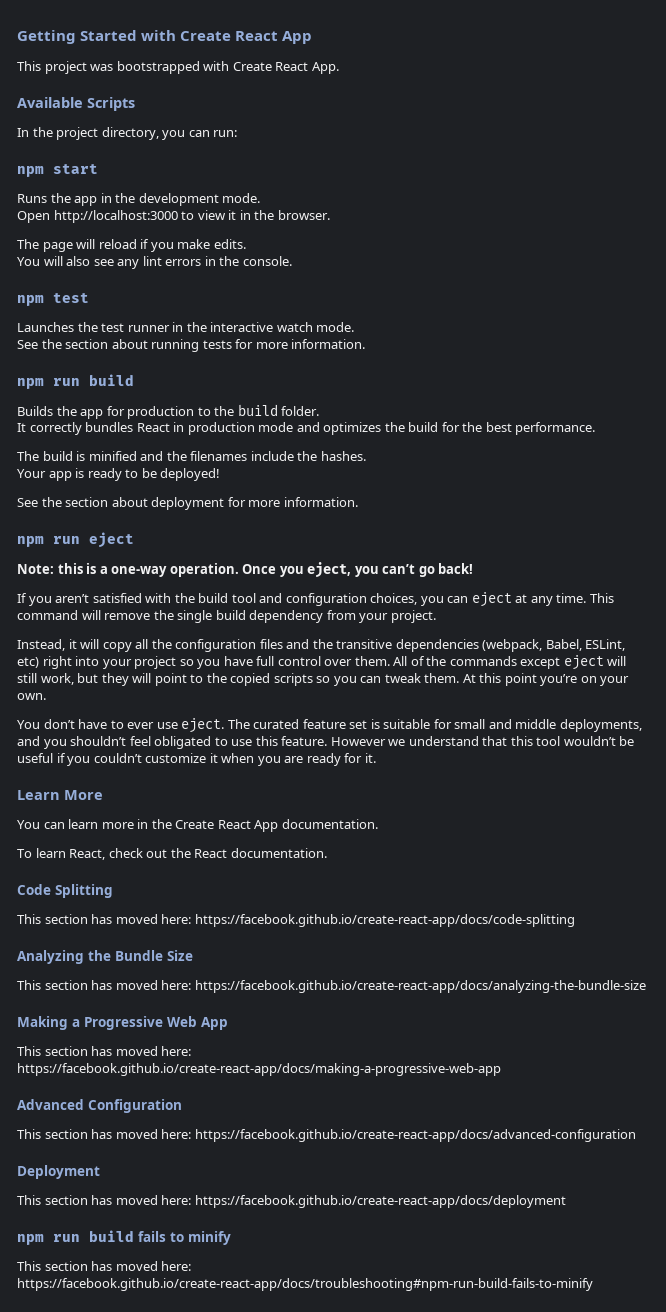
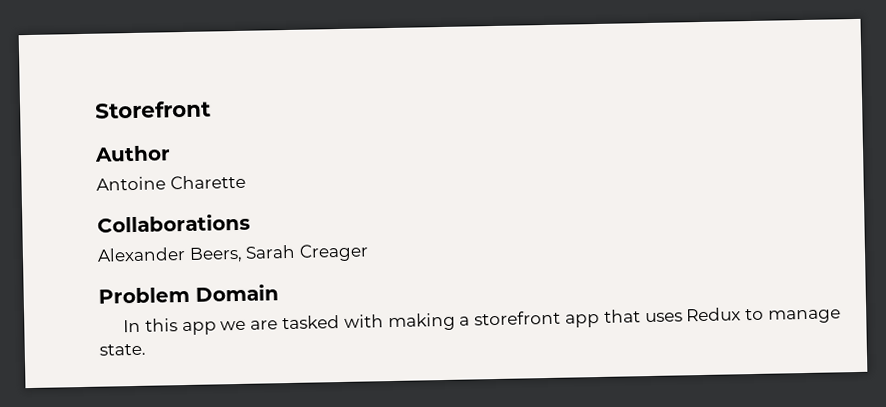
- Getting Started with Create React App
- This project was bootstrapped with Create React App.
- Available Scripts
- In the project directory, you can run:
- npm start
- Runs the app in the development mode.
- Open http://localhost:3000 to view it in the browser.
- The page will reload if you make edits.
- You will also see any lint errors in the console.
- npm test
- Launches the test runner in the interactive watch mode.
- See the section about running tests for more information.
- npm run build
- Builds the app for production to the build folder.
- It correctly bundles React in production mode and optimizes the build for the best performance.
- The build is minified and the filenames include the hashes.
- Your app is ready to be deployed!
- See the section about deployment for more information.
- npm run eject
- Note: this is a one-way operation. Once you eject, you can’t go back!
- If you aren’t satisfied with the build tool and configuration choices, you can eject at any time. This command will remove the single build dependency from your project.
- Instead, it will copy all the configuration files and the transitive dependencies (webpack, Babel, ESLint, etc) right into your project so you have full control over them. All of the commands except eject will still work, but they will point to the copied scripts so you can tweak them. At this point you’re on your own.
- You don’t have to ever use eject. The curated feature set is suitable for small and middle deployments, and you shouldn’t feel obligated to use this feature. However we understand that this tool wouldn’t be useful if you couldn’t customize it when you are ready for it.
- Learn More
- You can learn more in the Create React App documentation.
- To learn React, check out the React documentation.
- Code Splitting
- This section has moved here: https://facebook.github.io/create-react-app/docs/code-splitting
- Analyzing the Bundle Size
- This section has moved here: https://facebook.github.io/create-react-app/docs/analyzing-the-bundle-size
- Making a Progressive Web App
- This section has moved here: https://facebook.github.io/create-react-app/docs/making-a-progressive-web-app
- Advanced Configuration
- This section has moved here: https://facebook.github.io/create-react-app/docs/advanced-configuration
- Deployment
- This section has moved here: https://facebook.github.io/create-react-app/docs/deployment
- npm run build fails to minify
- This section has moved here: https://facebook.github.io/create-react-app/docs/troubleshooting#npm-run-build-fails-to-minify
+ Storefront
+ Author
+ Antoine Charette
+ Collaborations
+ Alexander Beers, Sarah Creager
+ Problem Domain
+ In this app we are tasked with making a storefront app that uses Redux to manage state.

